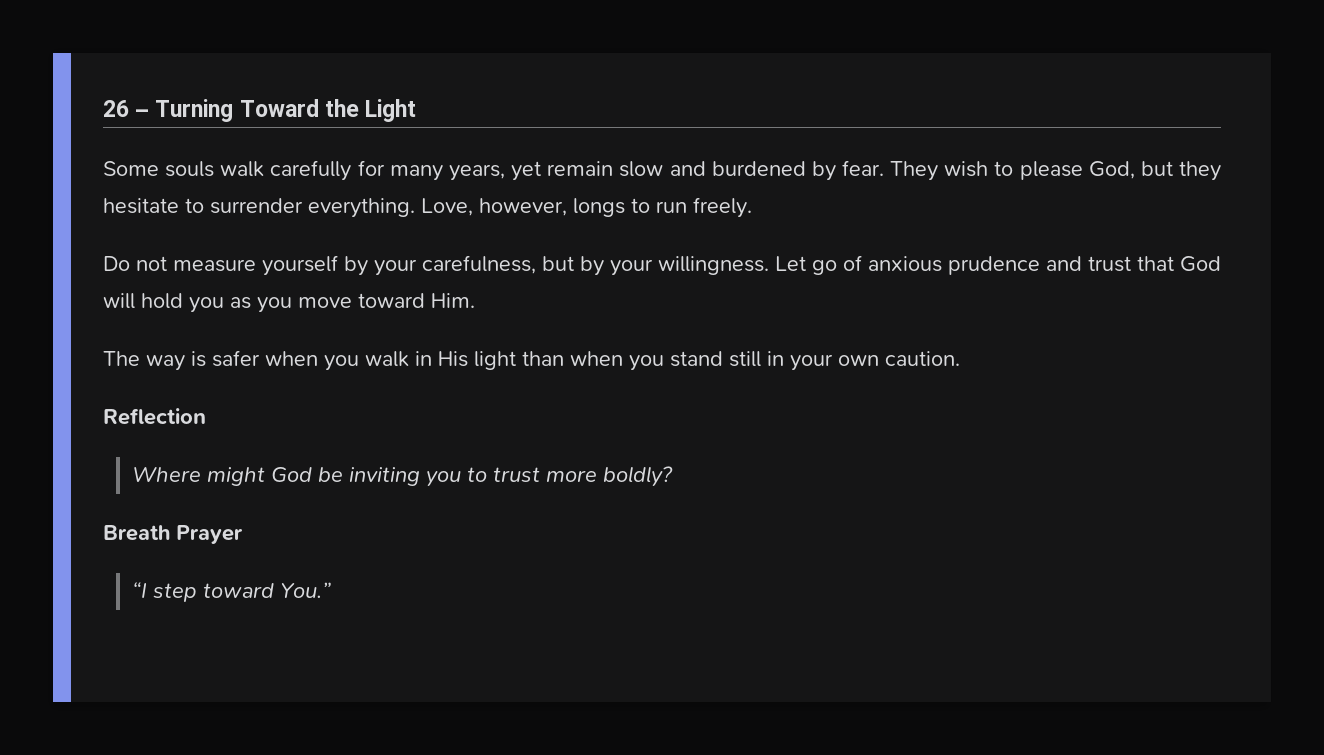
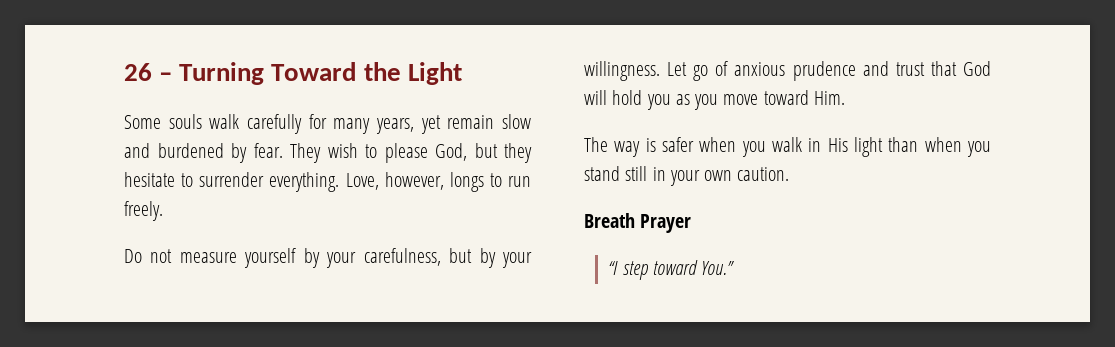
- Reflection
- Where might God be inviting you to trust more boldly?

